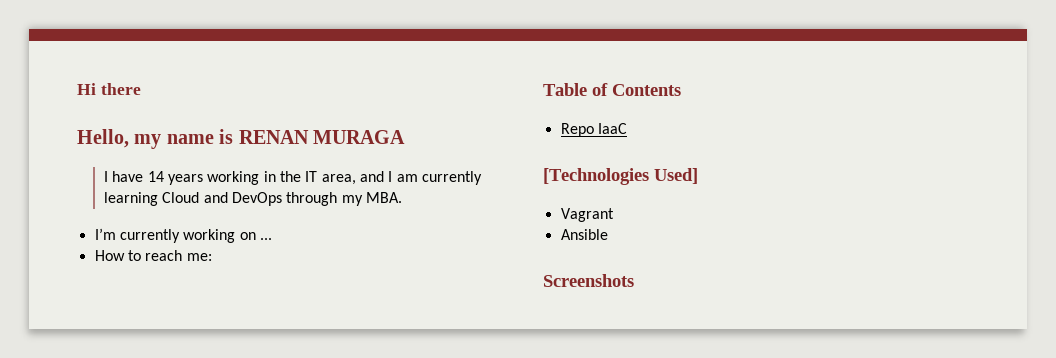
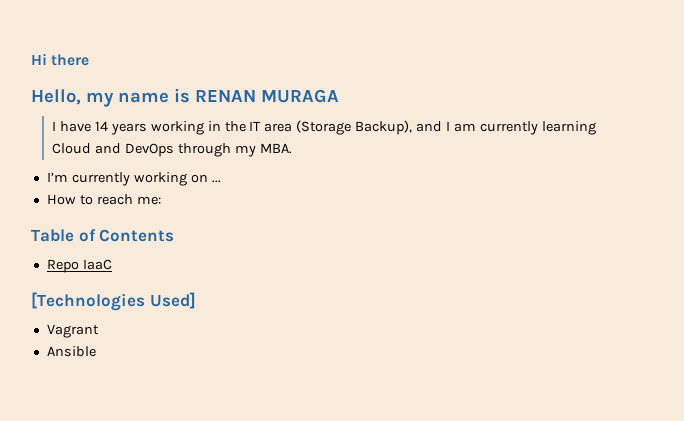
- I have 14 years working in the IT area, and I am currently learning Cloud and DevOps through my MBA.
+ I have 14 years working in the IT area (Storage Backup), and I am currently learning Cloud and DevOps through my MBA.
- Screenshots

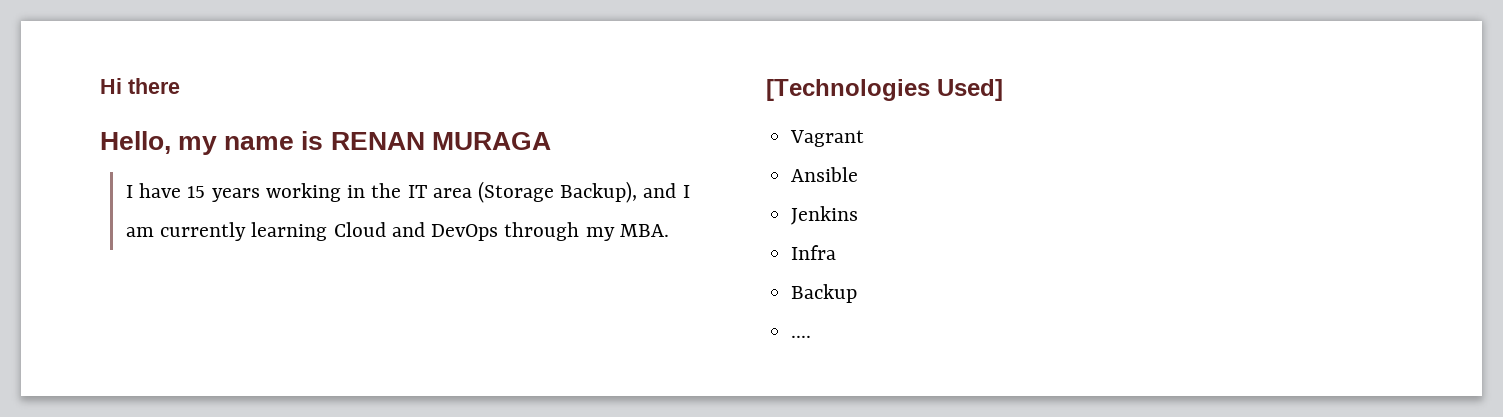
- I have 14 years working in the IT area (Storage Backup), and I am currently learning Cloud and DevOps through my MBA.
+ I have 15 years working in the IT area (Storage Backup), and I am currently learning Cloud and DevOps through my MBA.
- I’m currently working on ...
- How to reach me:
- Table of Contents
- Repo IaaC
+ Jenkins
+ Infra
+ Backup
+ ....

